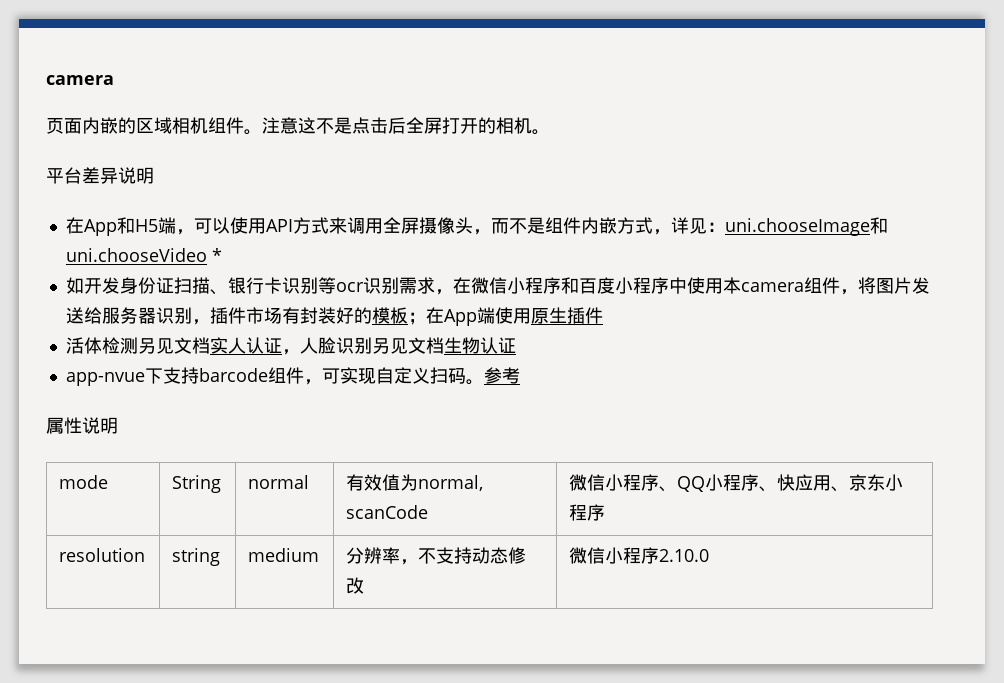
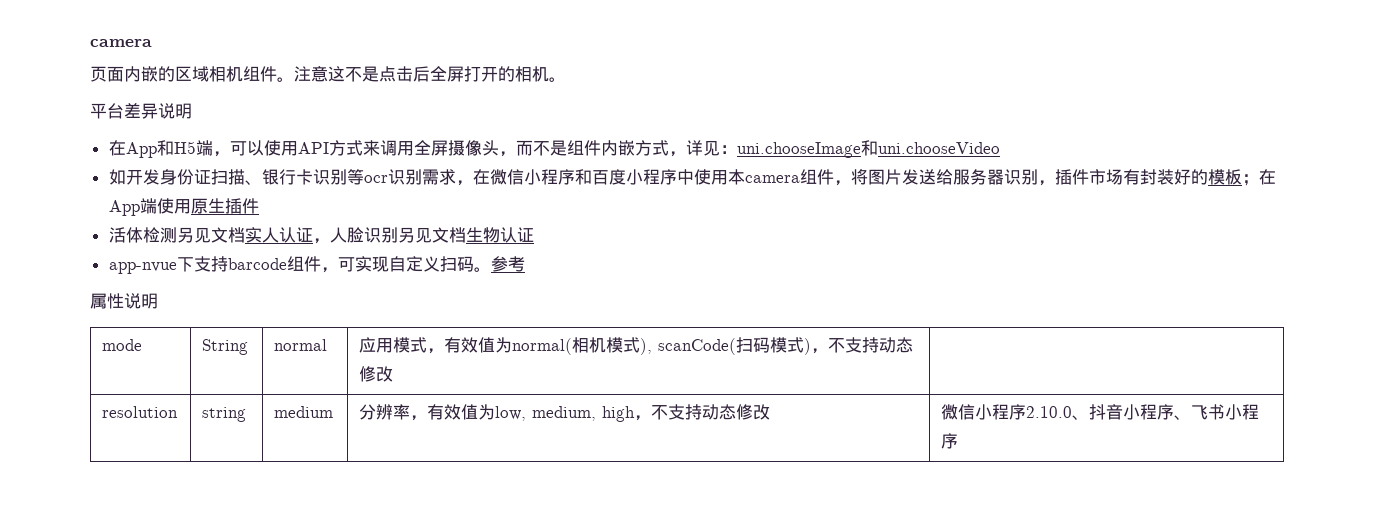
- 在App和H5端，可以使用API方式来调用全屏摄像头，而不是组件内嵌方式，详见：uni.chooseImage和uni.chooseVideo *
+ 在App和H5端，可以使用API方式来调用全屏摄像头，而不是组件内嵌方式，详见：uni.chooseImage和uni.chooseVideo
- mode | String | normal | 有效值为normal, scanCode | 微信小程序、QQ小程序、快应用、京东小程序
+ mode | String | normal | 应用模式，有效值为normal(相机模式), scanCode(扫码模式)，不支持动态修改 |
- resolution | string | medium | 分辨率，不支持动态修改 | 微信小程序2.10.0
+ resolution | string | medium | 分辨率，有效值为low, medium, high，不支持动态修改 | 微信小程序2.10.0、抖音小程序、飞书小程序

